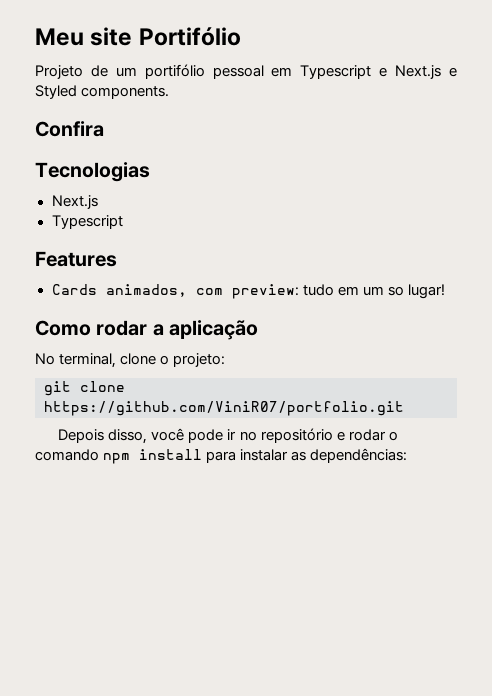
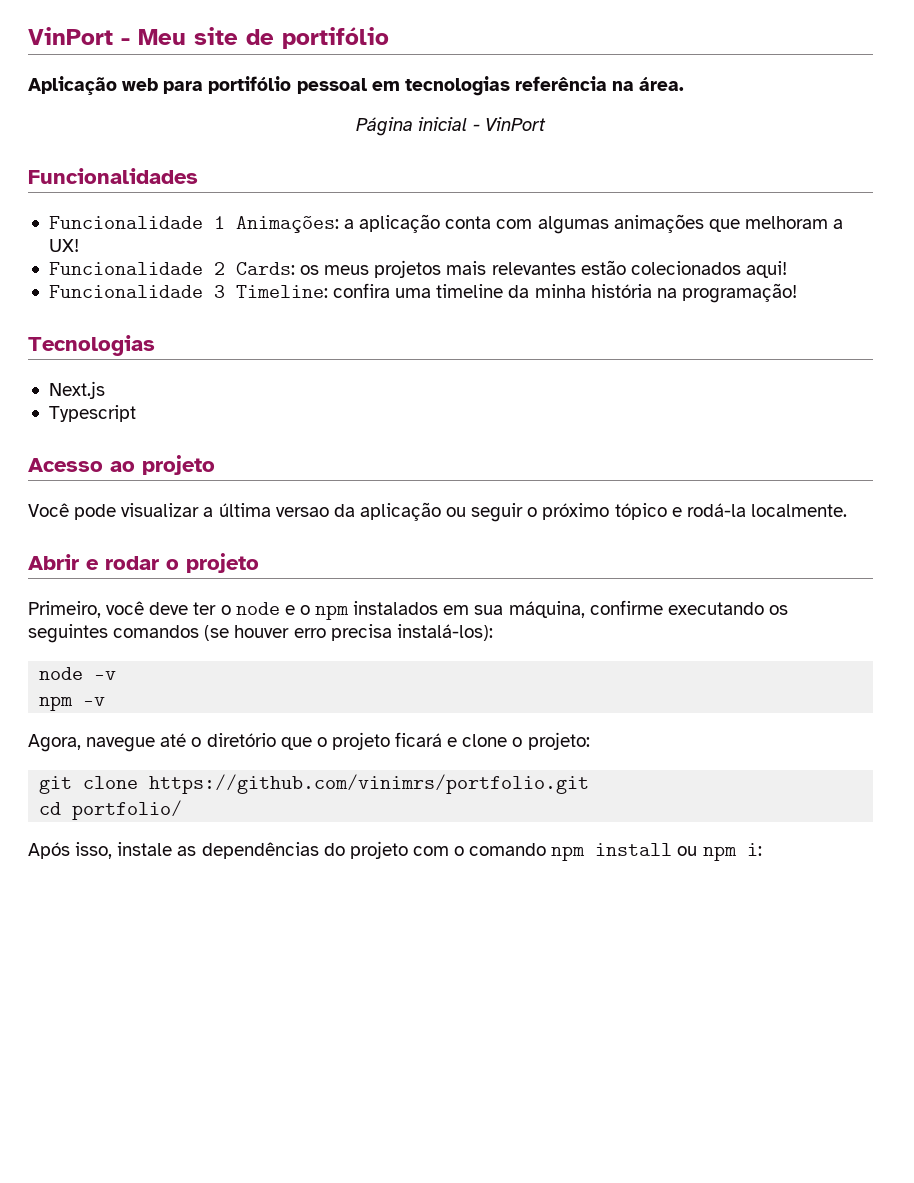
- Meu site Portifólio
- Projeto de um portifólio pessoal em Typescript e Next.js e Styled components.
- Confira
+ VinPort - Meu site de portifólio
+ Aplicação web para portifólio pessoal em tecnologias referência na área.
+ Página inicial - VinPort
+ Funcionalidades
+ Funcionalidade 1 Animações: a aplicação conta com algumas animações que melhoram a UX!
+ Funcionalidade 2 Cards: os meus projetos mais relevantes estão colecionados aqui!
+ Funcionalidade 3 Timeline: confira uma timeline da minha história na programação!
  Tecnologias
  Next.js
  Typescript
- Features
- Cards animados, com preview: tudo em um so lugar!
- Como rodar a aplicação
- No terminal, clone o projeto:
+ Acesso ao projeto
+ Você pode visualizar a última versao da aplicação ou seguir o próximo tópico e rodá-la localmente.
+ Abrir e rodar o projeto
+ Primeiro, você deve ter o node e o npm instalados em sua máquina, confirme executando os seguintes comandos (se houver erro precisa instalá-los):
+ node -v
+ npm -v
+ Agora, navegue até o diretório que o projeto ficará e clone o projeto:
- git clone https://github.com/ViniR07/portfolio.git
- Depois disso, você pode ir no repositório e rodar o comando npm install para instalar as dependências:
+ git clone https://github.com/vinimrs/portfolio.git
+ cd portfolio/
+ Após isso, instale as dependências do projeto com o comando npm install ou npm i:

